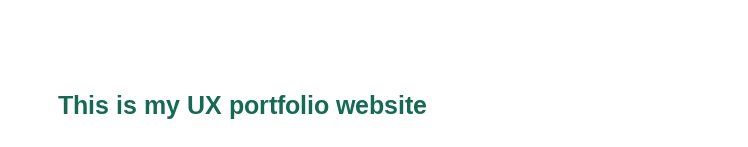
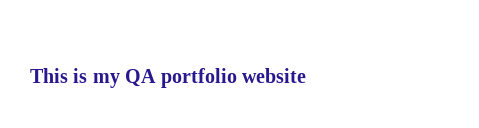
- This is my UX portfolio website
+ This is my QA portfolio website

